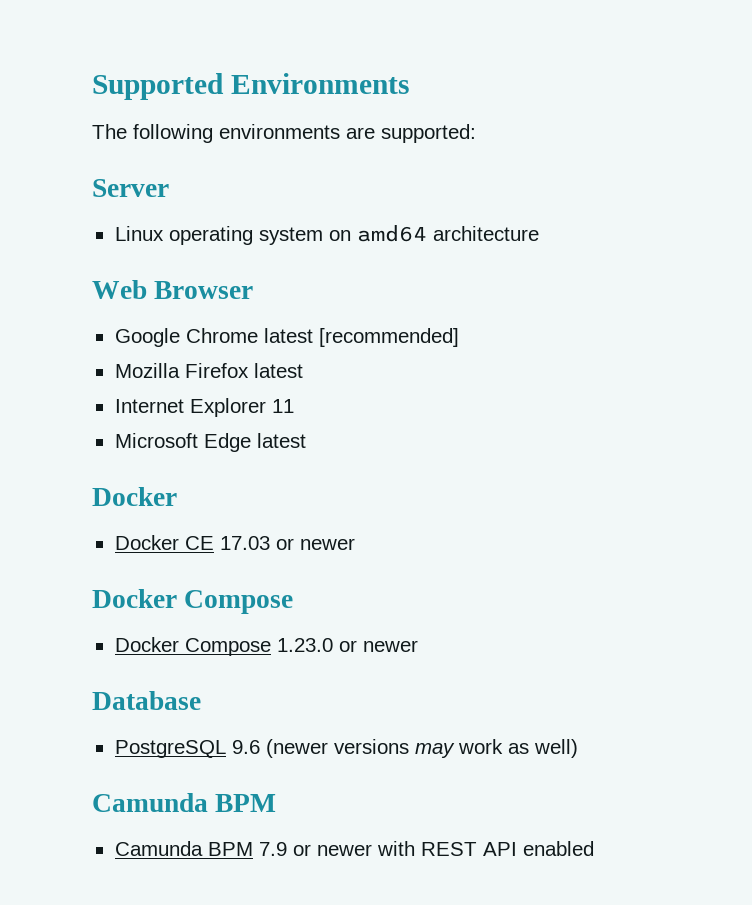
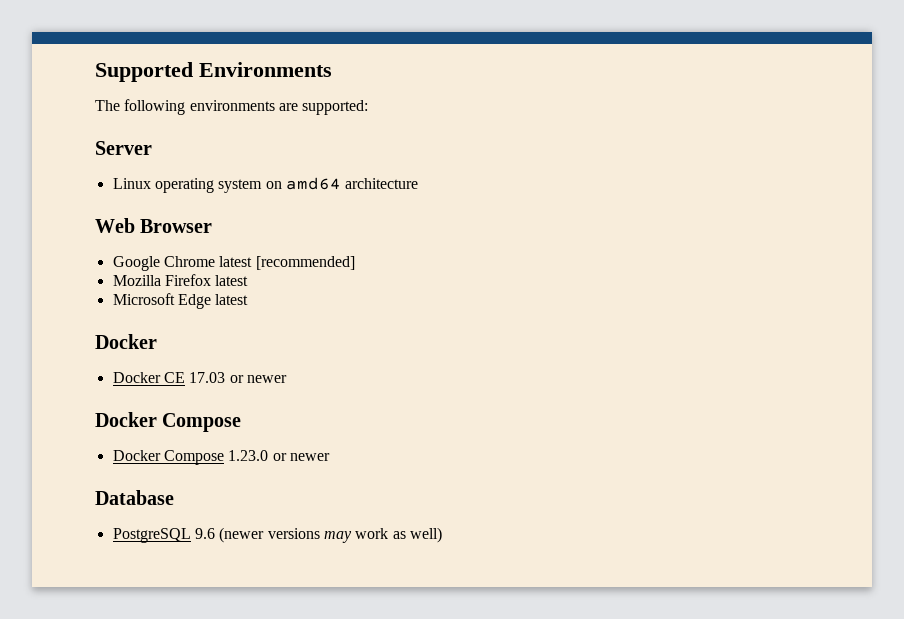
- Internet Explorer 11
  PostgreSQL 9.6 (newer versions may work as well)
- Camunda BPM
- Camunda BPM 7.9 or newer with REST API enabled

